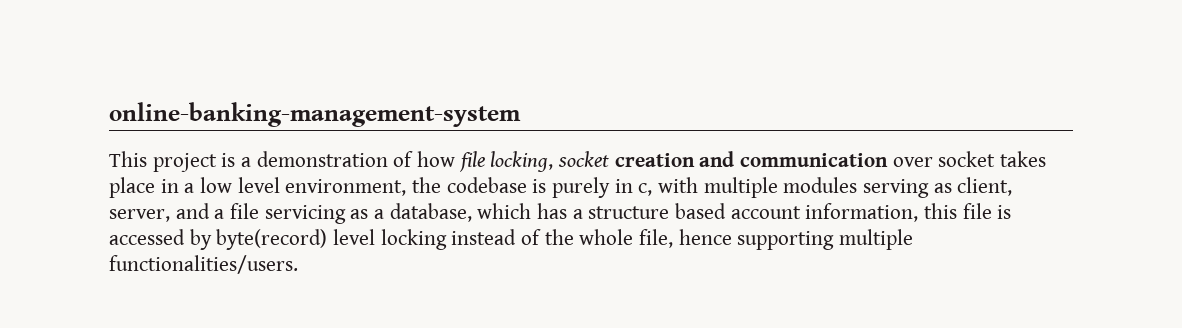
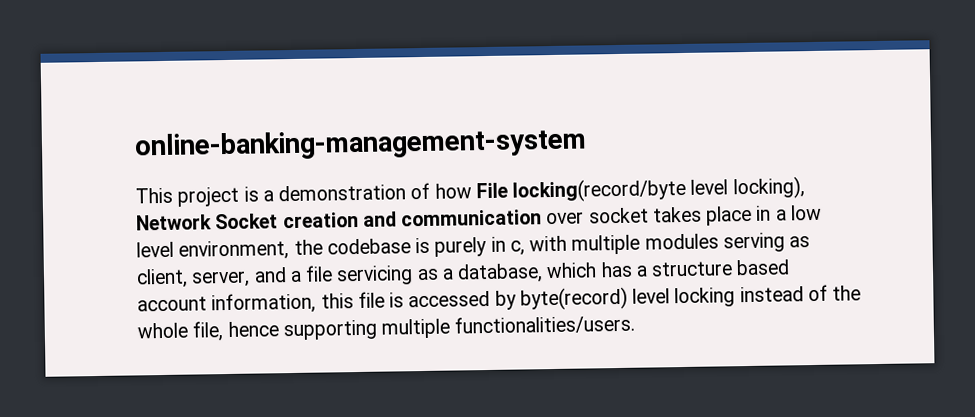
- This project is a demonstration of how file locking, socket creation and communication over socket takes place in a low level environment, the codebase is purely in c, with multiple modules serving as client, server, and a file servicing as a database, which has a structure based account information, this file is accessed by byte(record) level locking instead of the whole file, hence supporting multiple functionalities/users.
+ This project is a demonstration of how File locking(record/byte level locking), Network Socket creation and communication over socket takes place in a low level environment, the codebase is purely in c, with multiple modules serving as client, server, and a file servicing as a database, which has a structure based account information, this file is accessed by byte(record) level locking instead of the whole file, hence supporting multiple functionalities/users.

